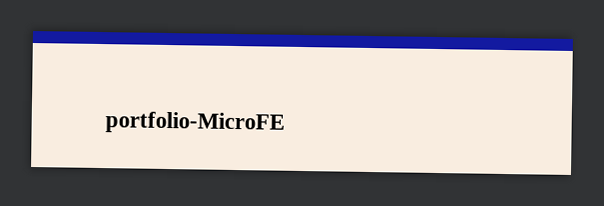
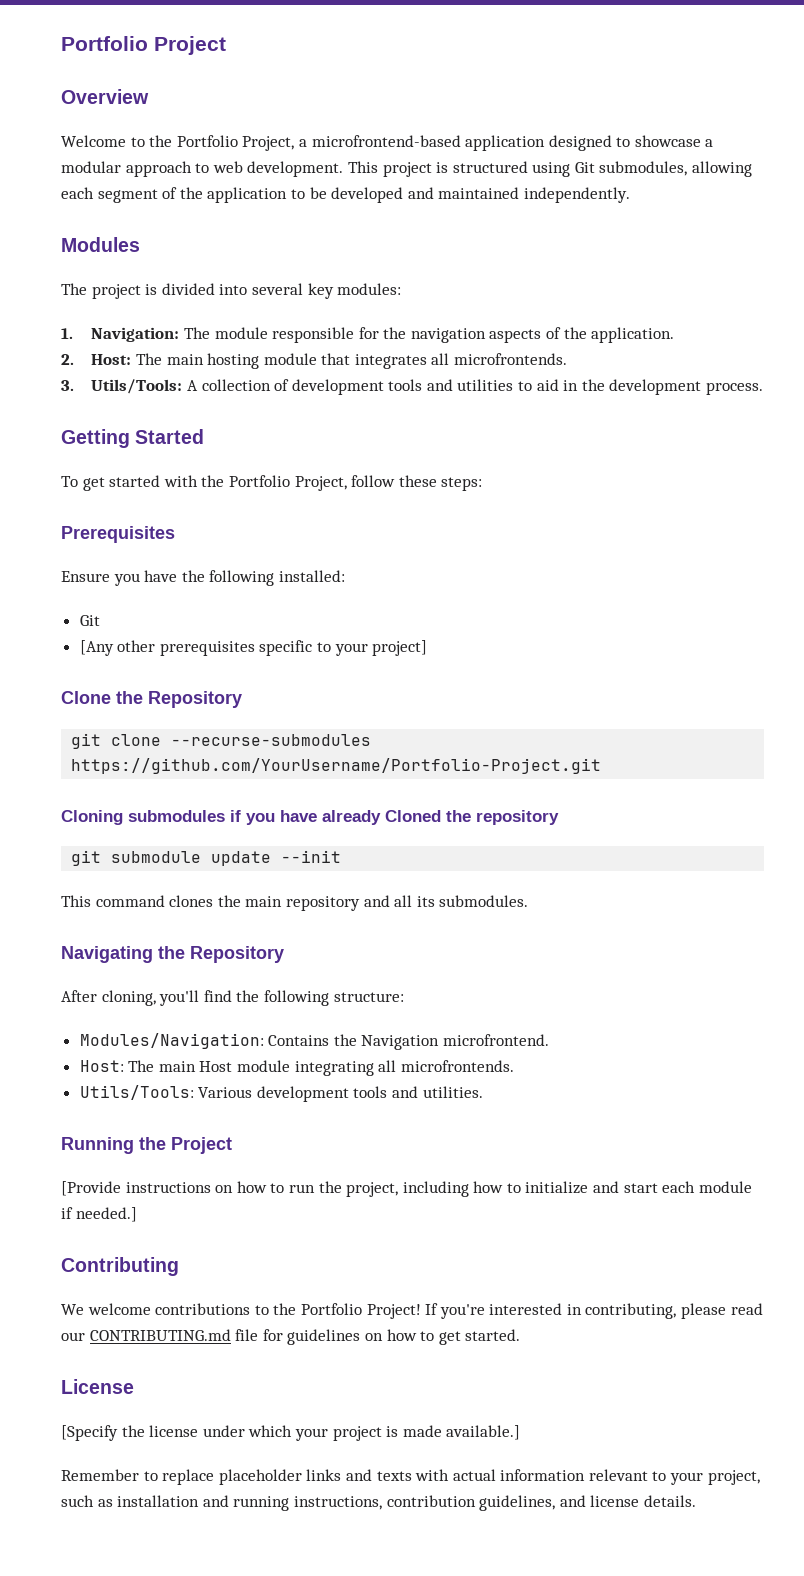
- portfolio-MicroFE
+ Portfolio Project
+ Overview
+ Welcome to the Portfolio Project, a microfrontend-based application designed to showcase a modular approach to web development. This project is structured using Git submodules, allowing each segment of the application to be developed and maintained independently.
+ Modules
+ The project is divided into several key modules:
+ 1. Navigation: The module responsible for the navigation aspects of the application.
+ 2. Host: The main hosting module that integrates all microfrontends.
+ 3. Utils/Tools: A collection of development tools and utilities to aid in the development process.
+ Getting Started
+ To get started with the Portfolio Project, follow these steps:
+ Prerequisites
+ Ensure you have the following installed:
+ Git
+ [Any other prerequisites specific to your project]
+ Clone the Repository
+ git clone --recurse-submodules https://github.com/YourUsername/Portfolio-Project.git
+ Cloning submodules if you have already Cloned the repository
+ git submodule update --init
+ This command clones the main repository and all its submodules.
+ Navigating the Repository
+ After cloning, you'll find the following structure:
+ Modules/Navigation: Contains the Navigation microfrontend.
+ Host: The main Host module integrating all microfrontends.
+ Utils/Tools: Various development tools and utilities.
+ Running the Project
+ [Provide instructions on how to run the project, including how to initialize and start each module if needed.]
+ Contributing
+ We welcome contributions to the Portfolio Project! If you're interested in contributing, please read our CONTRIBUTING.md file for guidelines on how to get started.
+ License
+ [Specify the license under which your project is made available.]
+ Remember to replace placeholder links and texts with actual information relevant to your project, such as installation and running instructions, contribution guidelines, and license details.

